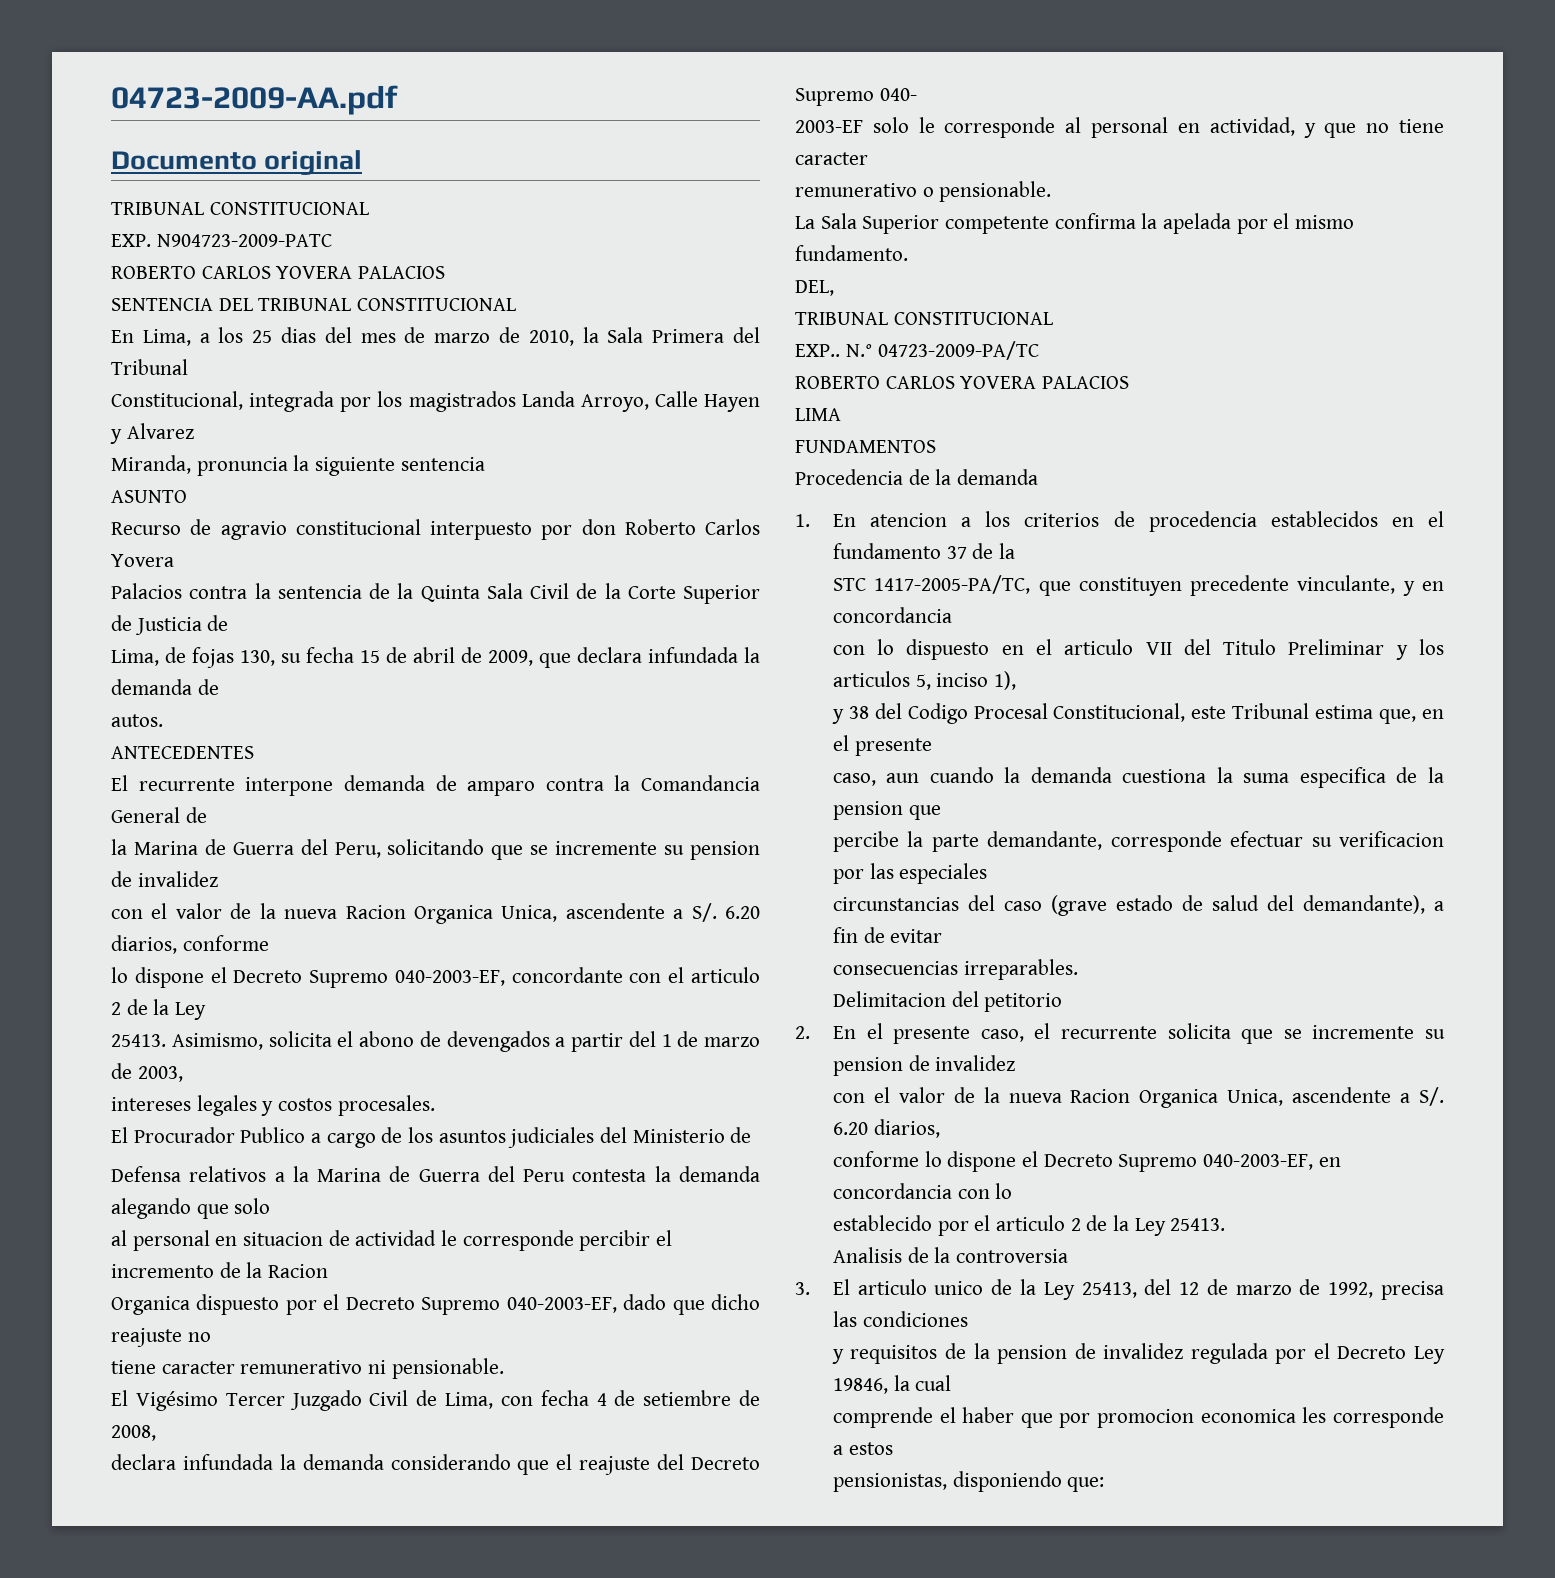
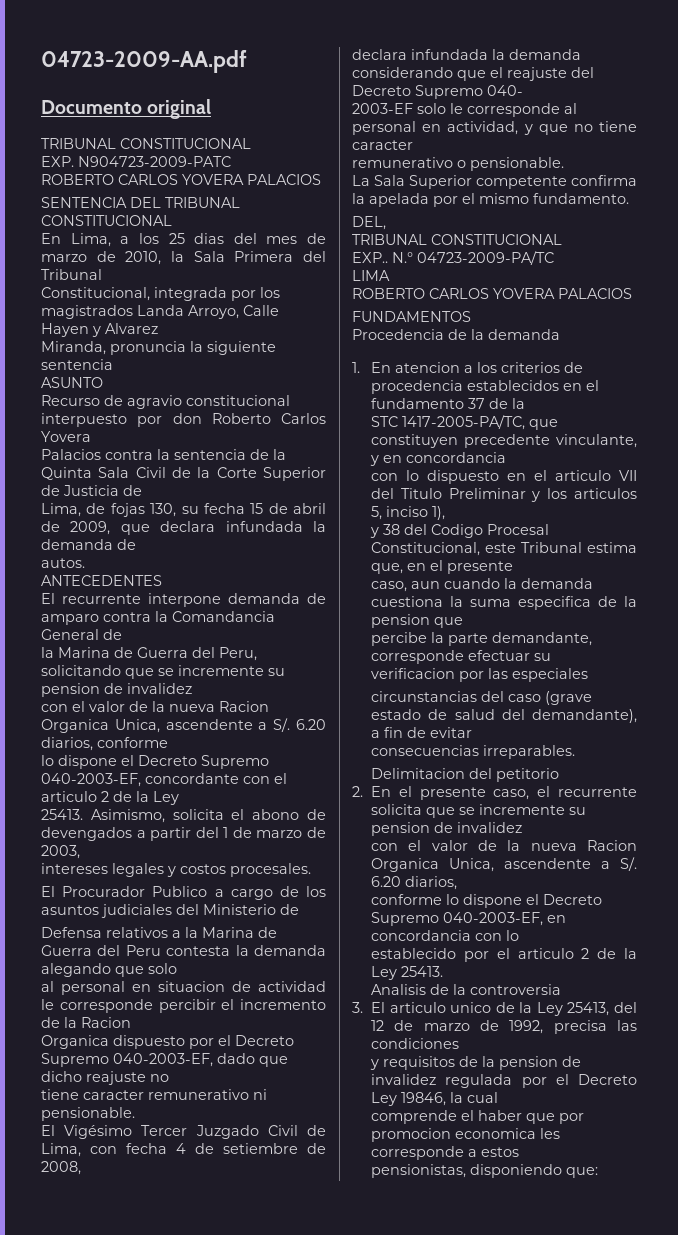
  N.° 04723-2009-PA/TC
+ LIMA
  ROBERTO CARLOS YOVERA PALACIOS
- LIMA

